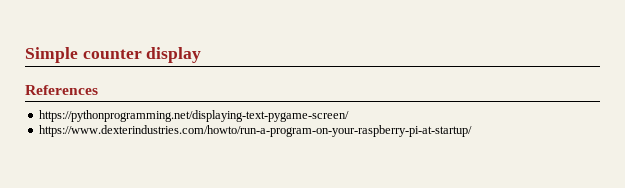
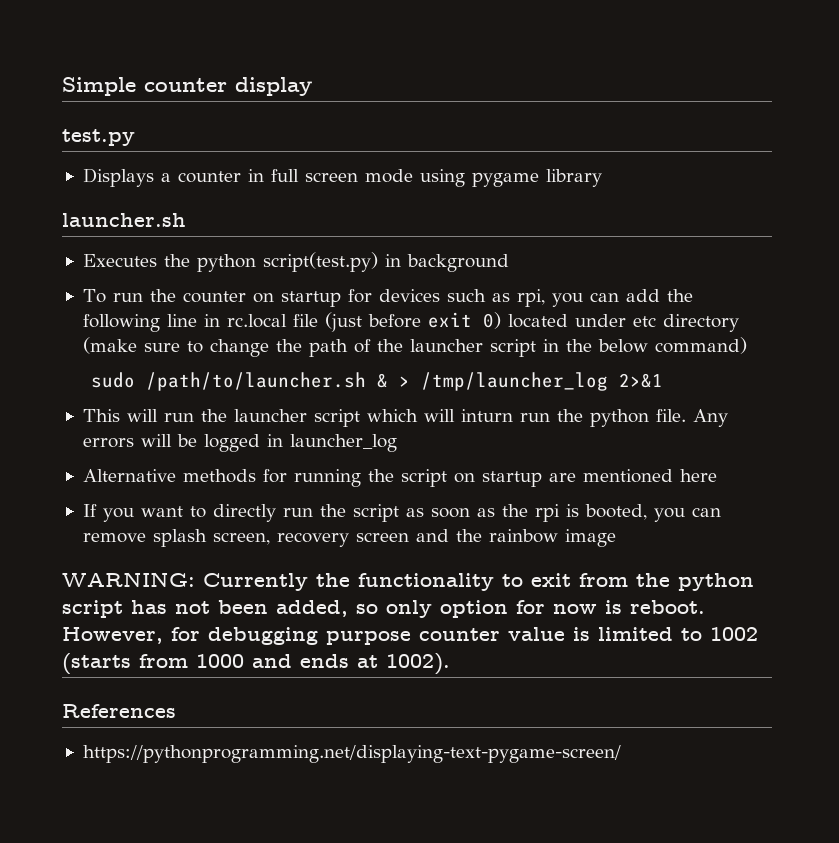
+ test.py
+ Displays a counter in full screen mode using pygame library
+ launcher.sh
+ Executes the python script(test.py) in background
+ To run the counter on startup for devices such as rpi, you can add the following line in rc.local file (just before exit 0) located under etc directory (make sure to change the path of the launcher script in the below command)
+ sudo /path/to/launcher.sh & > /tmp/launcher_log 2>&1
+ This will run the launcher script which will inturn run the python file. Any errors will be logged in launcher_log
+ Alternative methods for running the script on startup are mentioned here
+ If you want to directly run the script as soon as the rpi is booted, you can remove splash screen, recovery screen and the rainbow image
+ WARNING: Currently the functionality to exit from the python script has not been added, so only option for now is reboot. However, for debugging purpose counter value is limited to 1002 (starts from 1000 and ends at 1002).
- https://www.dexterindustries.com/howto/run-a-program-on-your-raspberry-pi-at-startup/

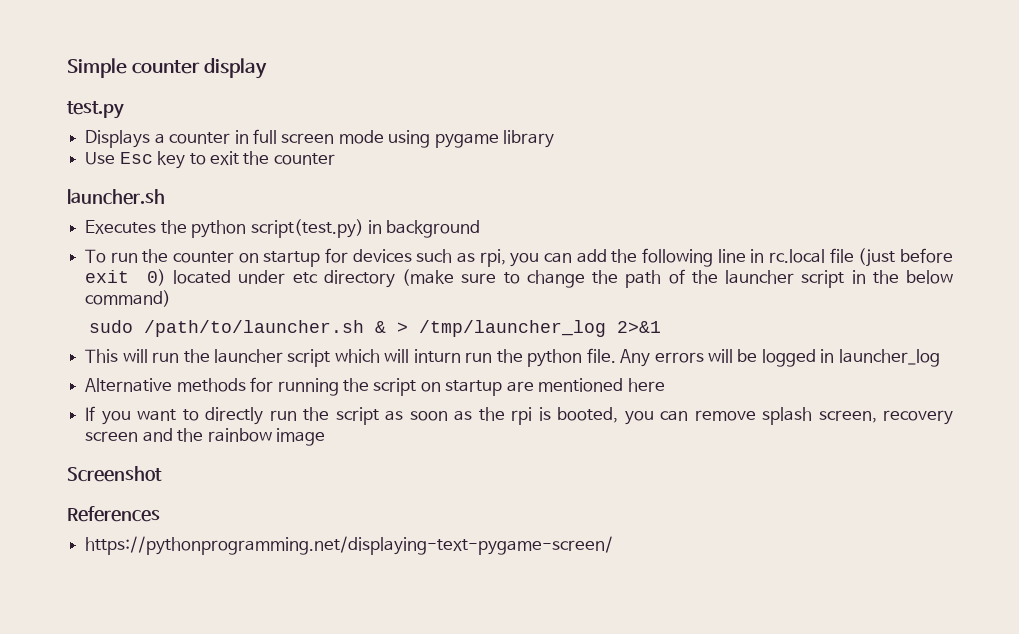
+ Use Esc key to exit the counter
- WARNING: Currently the functionality to exit from the python script has not been added, so only option for now is reboot. However, for debugging purpose counter value is limited to 1002 (starts from 1000 and ends at 1002).
+ Screenshot

